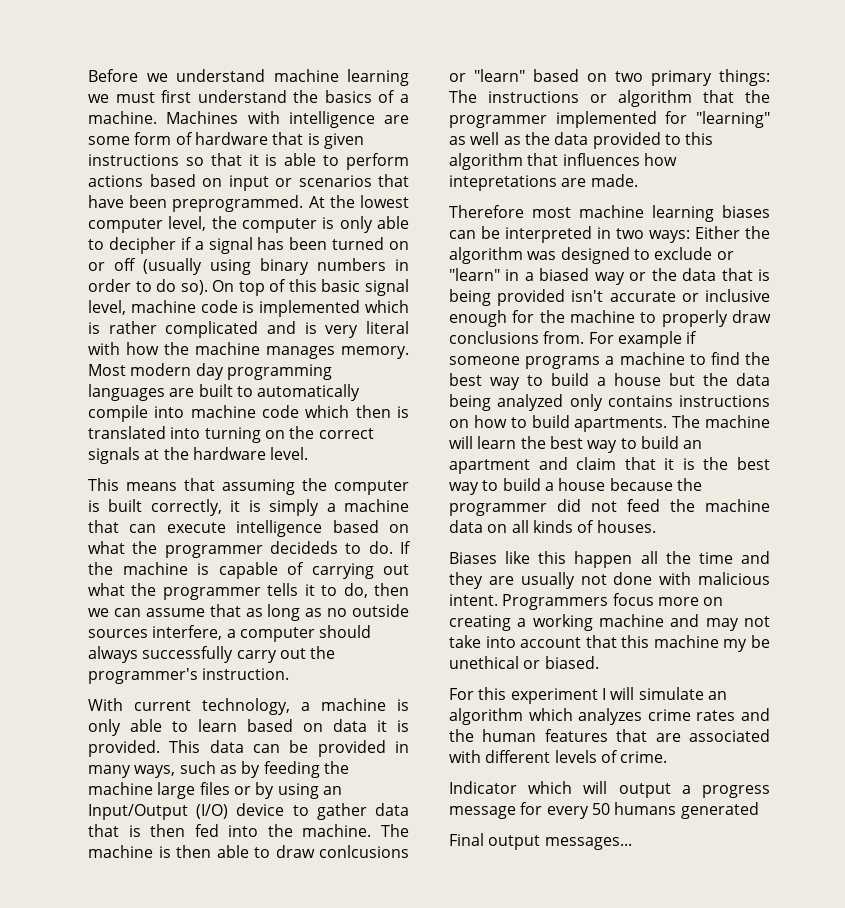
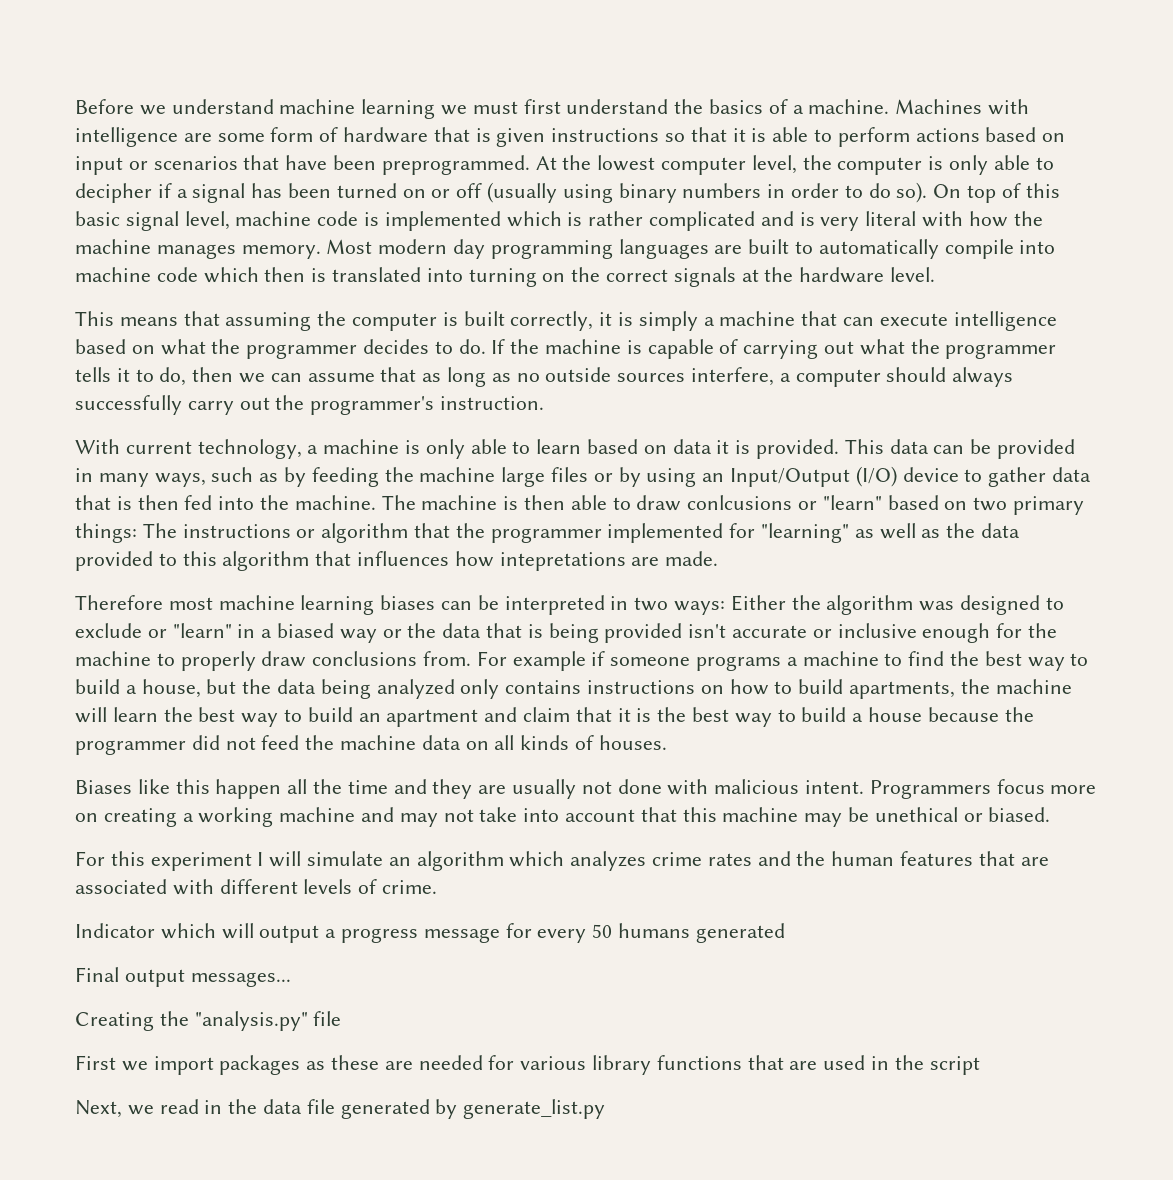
- This means that assuming the computer is built correctly, it is simply a machine that can execute intelligence based on what the programmer decideds to do.
+ This means that assuming the computer is built correctly, it is simply a machine that can execute intelligence based on what the programmer decides to do.
- For example if someone programs a machine to find the best way to build a house but the data being analyzed only contains instructions on how to build apartments. The machine will learn the best way to build an apartment and claim that it is the best way to build a house because the programmer did not feed the machine data on all kinds of houses.
+ For example if someone programs a machine to find the best way to build a house, but the data being analyzed only contains instructions on how to build apartments, the machine will learn the best way to build an apartment and claim that it is the best way to build a house because the programmer did not feed the machine data on all kinds of houses.
- Programmers focus more on creating a working machine and may not take into account that this machine my be unethical or biased.
+ Programmers focus more on creating a working machine and may not take into account that this machine may be unethical or biased.
+ Creating the "analysis.py" file
+ First we import packages as these are needed for various library functions that are used in the script
+ Next, we read in the data file generated by generate_list.py

